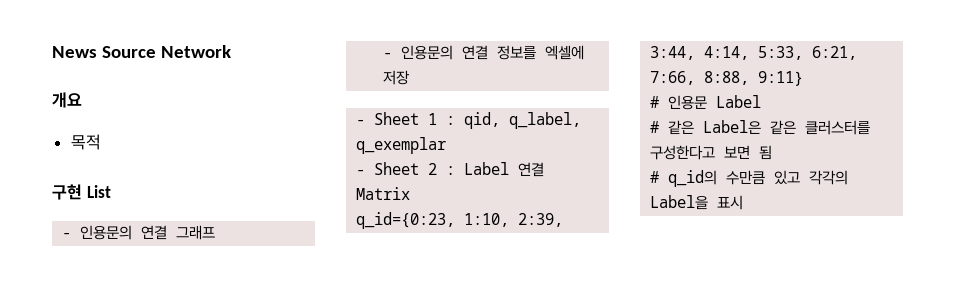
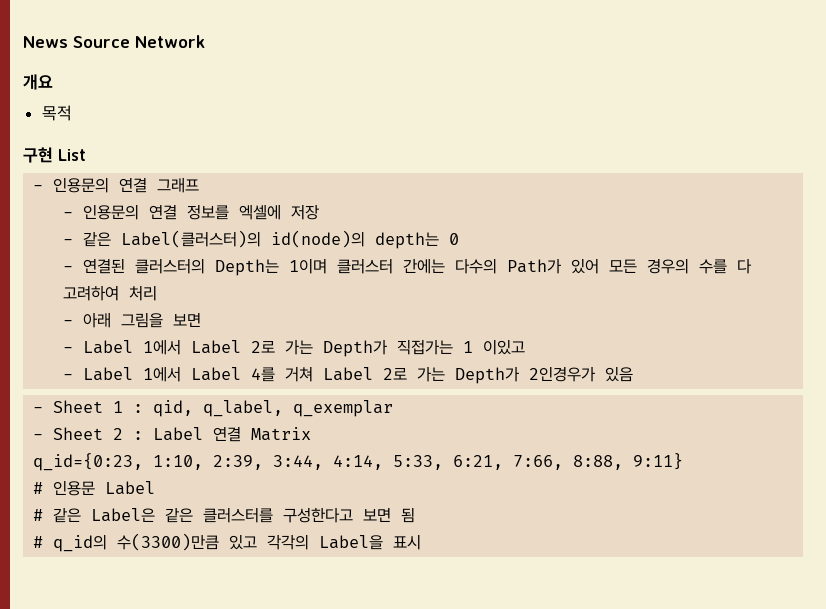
+ - 같은 Label(클러스터)의 id(node)의 depth는 0
+ - 연결된 클러스터의 Depth는 1이며 클러스터 간에는 다수의 Path가 있어 모든 경우의 수를 다 고려하여 처리
+ - 아래 그림을 보면
+ - Label 1에서 Label 2로 가는 Depth가 직접가는 1 이있고
+ - Label 1에서 Label 4를 거쳐 Label 2로 가는 Depth가 2인경우가 있음
- # q_id의 수만큼 있고 각각의 Label을 표시
+ # q_id의 수(3300)만큼 있고 각각의 Label을 표시

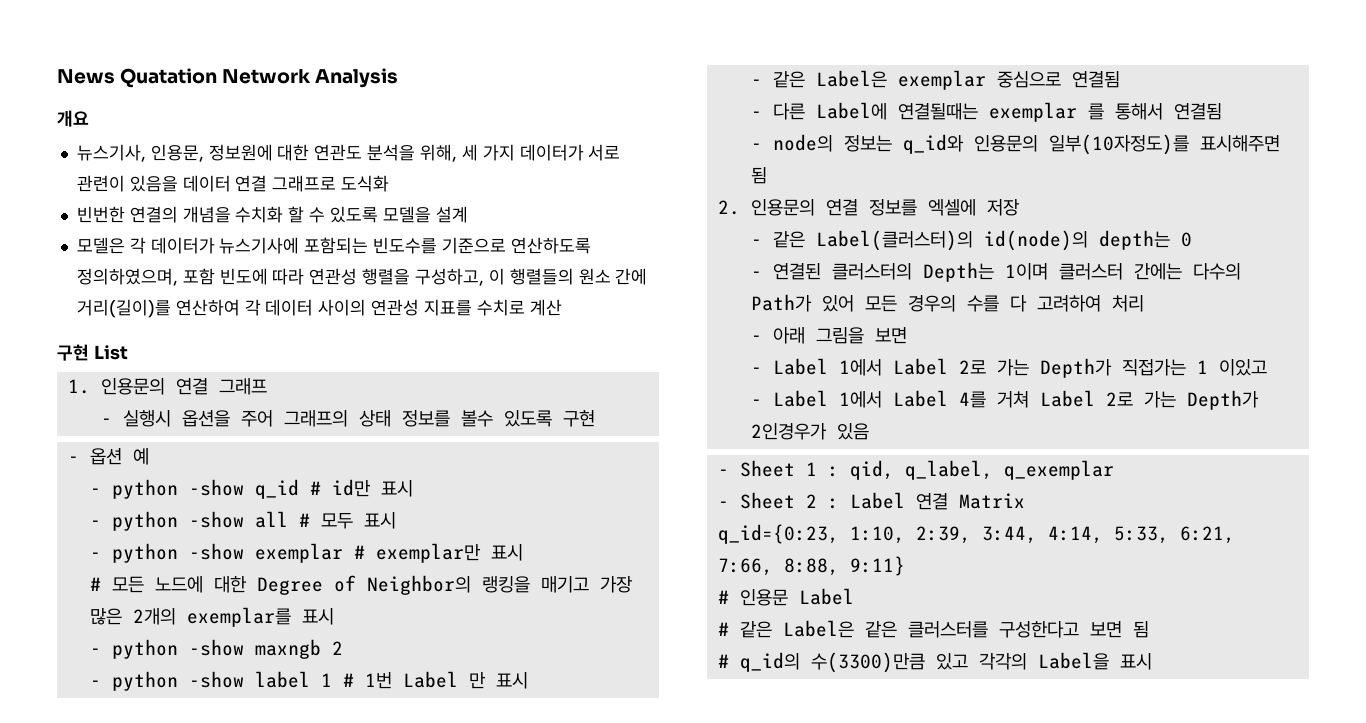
- News Source Network
+ News Quatation Network Analysis
- 목적
+ 뉴스기사, 인용문, 정보원에 대한 연관도 분석을 위해, 세 가지 데이터가 서로 관련이 있음을 데이터 연결 그래프로 도식화
+ 빈번한 연결의 개념을 수치화 할 수 있도록 모델을 설계
+ 모델은 각 데이터가 뉴스기사에 포함되는 빈도수를 기준으로 연산하도록 정의하였으며, 포함 빈도에 따라 연관성 행렬을 구성하고, 이 행렬들의 원소 간에 거리(길이)를 연산하여 각 데이터 사이의 연관성 지표를 수치로 계산
- - 인용문의 연결 그래프
+ 1. 인용문의 연결 그래프
- - 인용문의 연결 정보를 엑셀에 저장
+ - 실행시 옵션을 주어 그래프의 상태 정보를 볼수 있도록 구현
+ - 옵션 예
+ - python -show q_id # id만 표시
+ - python -show all # 모두 표시
+ - python -show exemplar # exemplar만 표시
+ # 모든 노드에 대한 Degree of Neighbor의 랭킹을 매기고 가장 많은 2개의 exemplar를 표시
+ - python -show maxngb 2
+ - python -show label 1 # 1번 Label 만 표시
+ - 같은 Label은 exemplar 중심으로 연결됨
+ - 다른 Label에 연결될때는 exemplar 를 통해서 연결됨
+ - node의 정보는 q_id와 인용문의 일부(10자정도)를 표시해주면 됨
+ 2. 인용문의 연결 정보를 엑셀에 저장

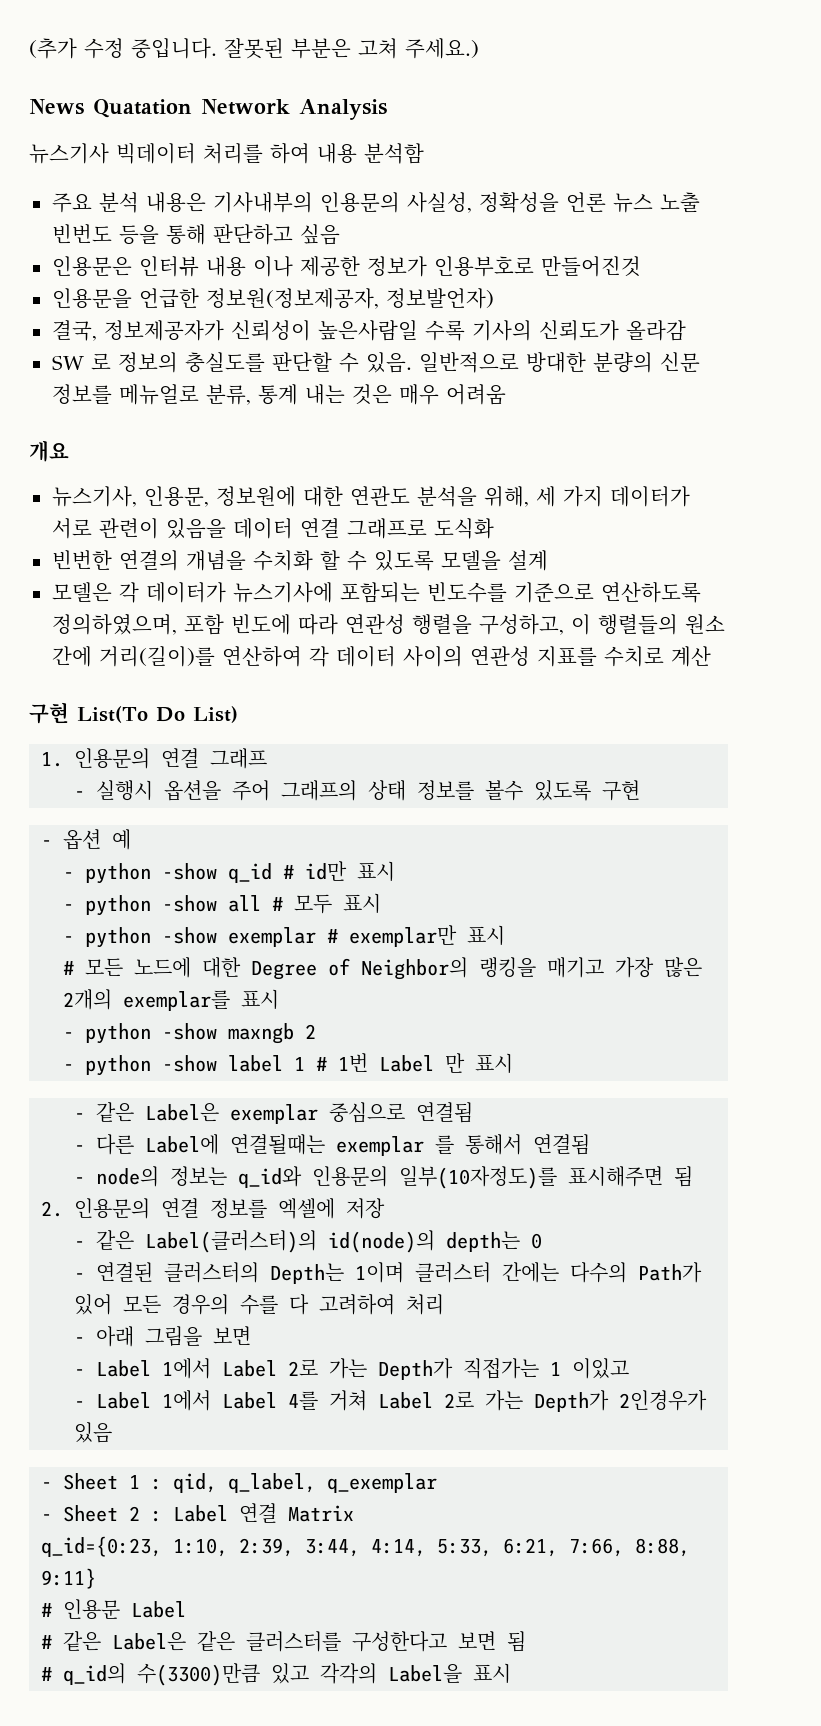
+ (추가 수정 중입니다. 잘못된 부분은 고쳐 주세요.)
  News Quatation Network Analysis
+ 뉴스기사 빅데이터 처리를 하여 내용 분석함
+ 주요 분석 내용은 기사내부의 인용문의 사실성, 정확성을 언론 뉴스 노출 빈번도 등을 통해 판단하고 싶음
+ 인용문은 인터뷰 내용 이나 제공한 정보가 인용부호로 만들어진것
+ 인용문을 언급한 정보원(정보제공자, 정보발언자)
+ 결국, 정보제공자가 신뢰성이 높은사람일 수록 기사의 신뢰도가 올라감
+ SW 로 정보의 충실도를 판단할 수 있음. 일반적으로 방대한 분량의 신문 정보를 메뉴얼로 분류, 통계 내는 것은 매우 어려움
- 구현 List
+ 구현 List(To Do List)

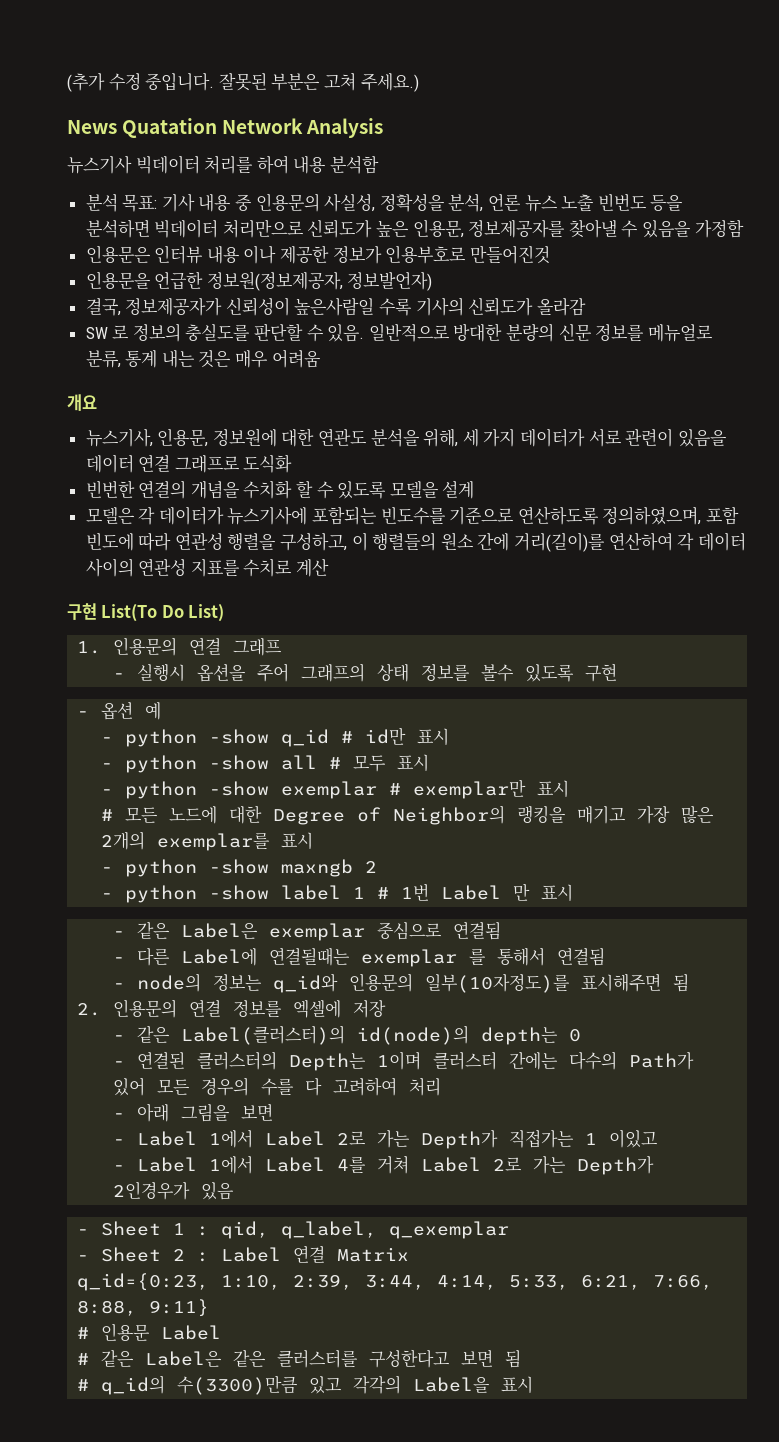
- 주요 분석 내용은 기사내부의 인용문의 사실성, 정확성을 언론 뉴스 노출 빈번도 등을 통해 판단하고 싶음
+ 분석 목표: 기사 내용 중 인용문의 사실성, 정확성을 분석, 언론 뉴스 노출 빈번도 등을 분석하면 빅데이터 처리만으로 신뢰도가 높은 인용문, 정보제공자를 찾아낼 수 있음을 가정함

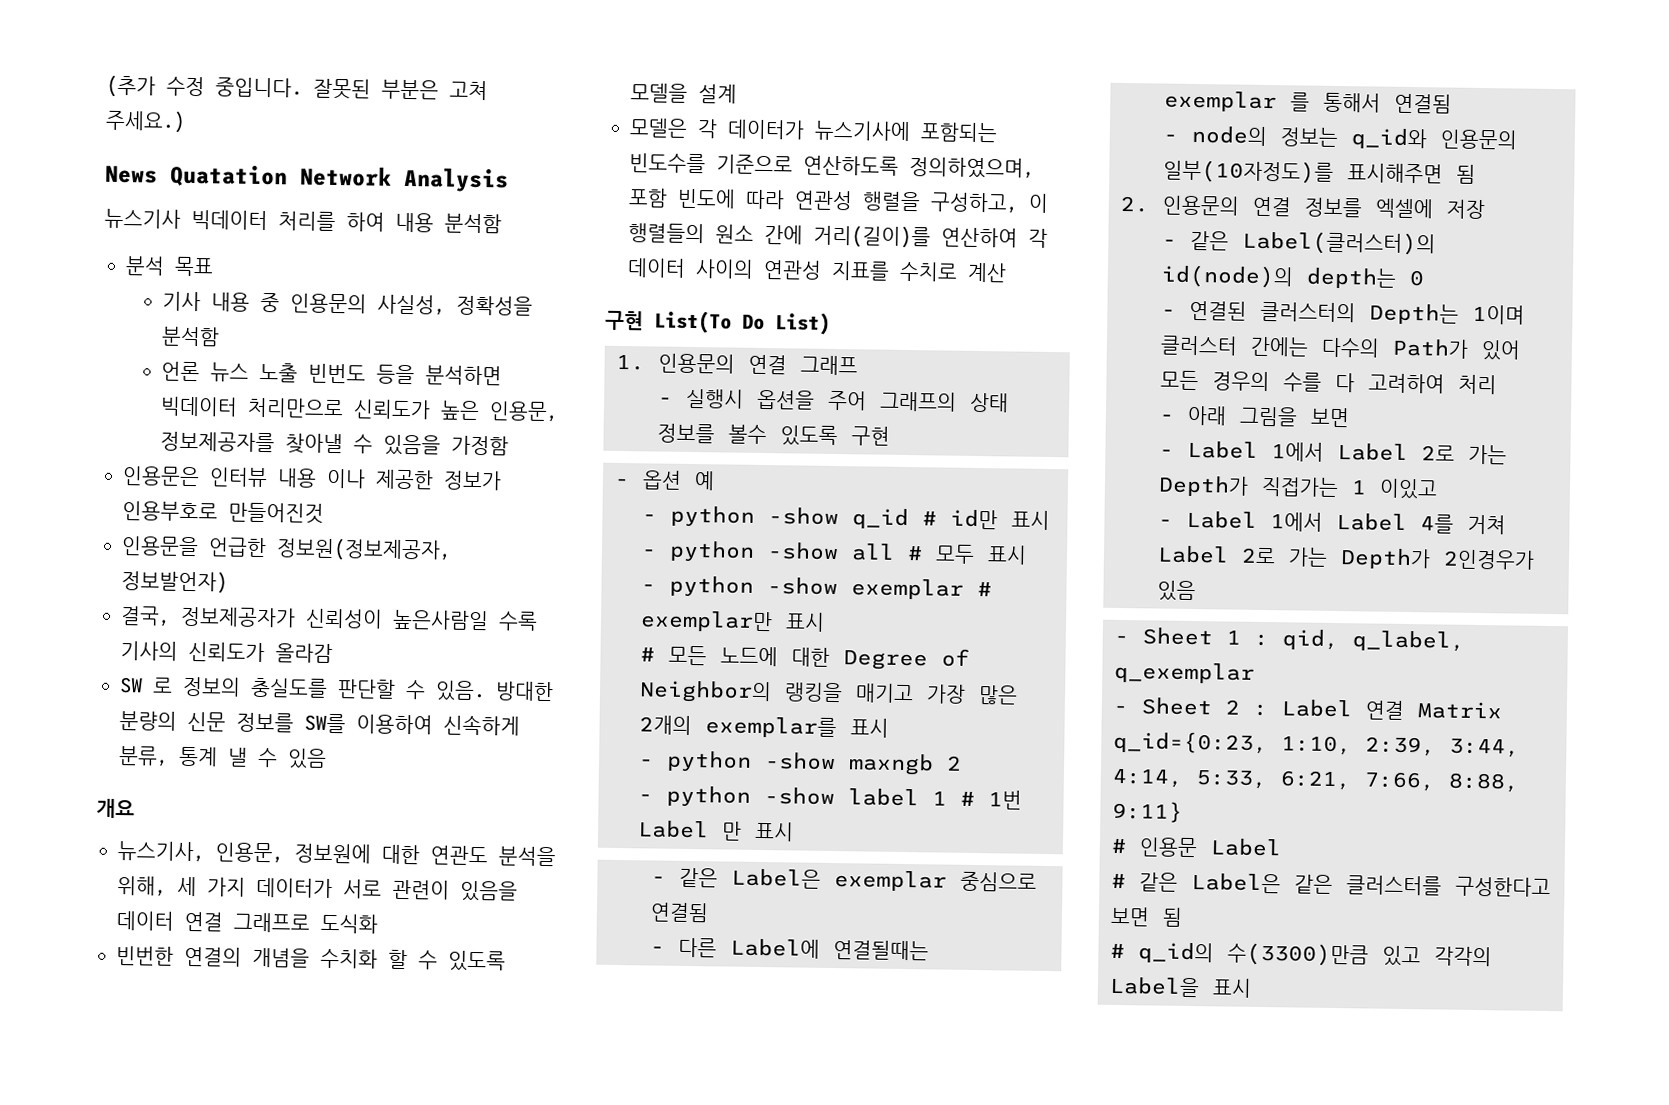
- 분석 목표: 기사 내용 중 인용문의 사실성, 정확성을 분석, 언론 뉴스 노출 빈번도 등을 분석하면 빅데이터 처리만으로 신뢰도가 높은 인용문, 정보제공자를 찾아낼 수 있음을 가정함
+ 분석 목표
+ 기사 내용 중 인용문의 사실성, 정확성을 분석함
+ 언론 뉴스 노출 빈번도 등을 분석하면 빅데이터 처리만으로 신뢰도가 높은 인용문, 정보제공자를 찾아낼 수 있음을 가정함
- 일반적으로 방대한 분량의 신문 정보를 메뉴얼로 분류, 통계 내는 것은 매우 어려움
+ 방대한 분량의 신문 정보를 SW를 이용하여 신속하게 분류, 통계 낼 수 있음

